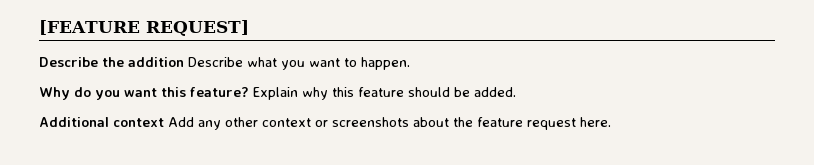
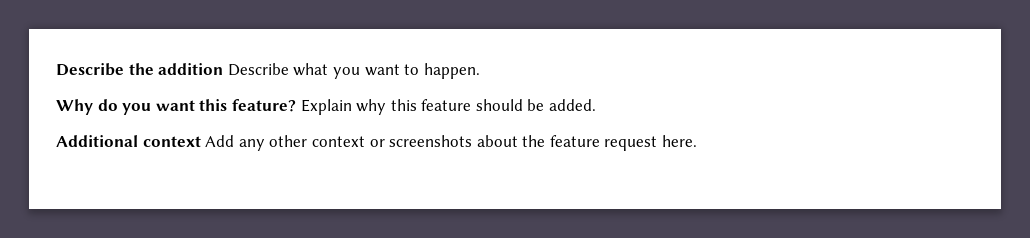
- [FEATURE REQUEST]

